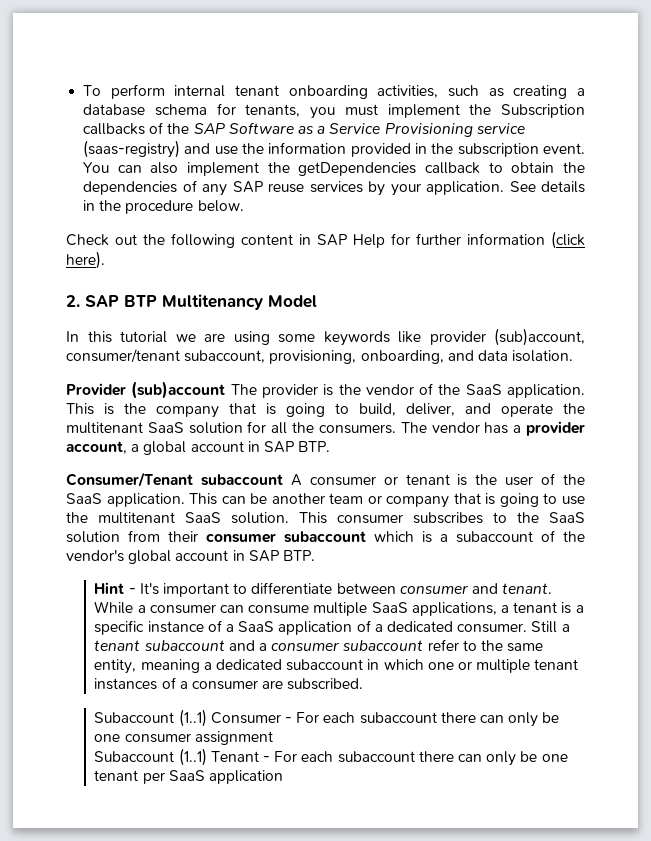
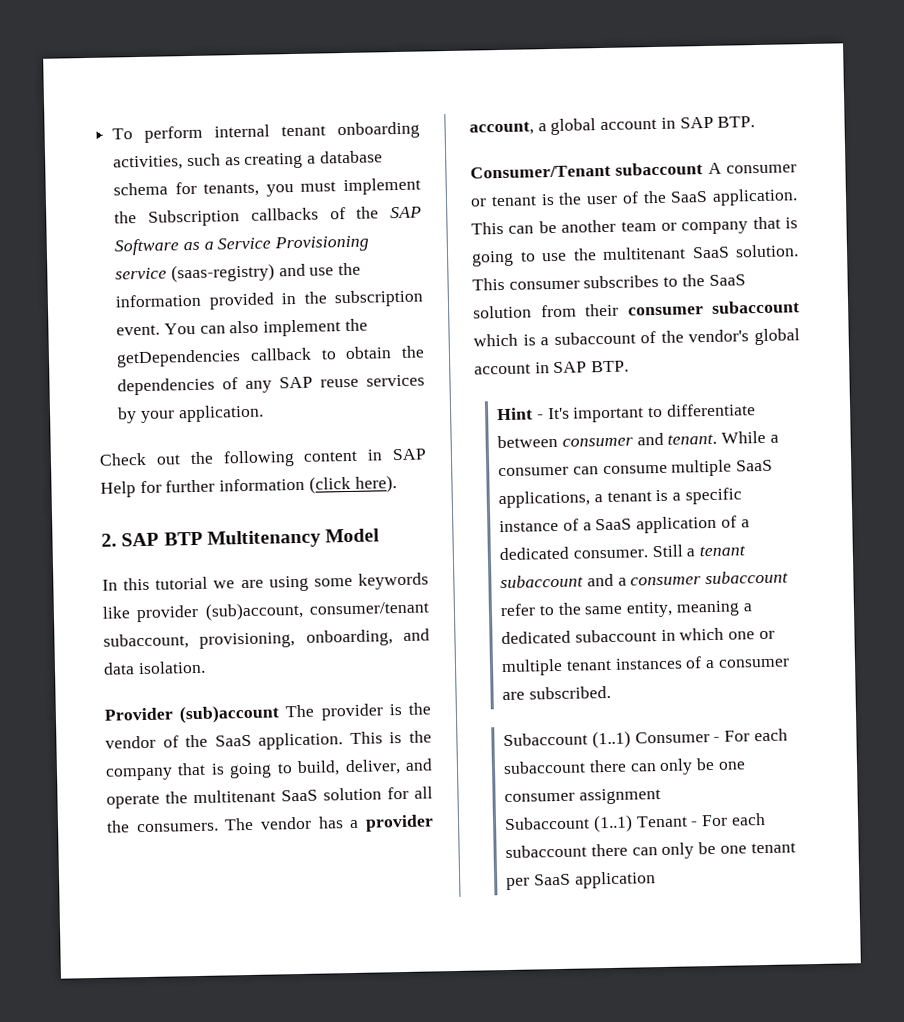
- See details in the procedure below.

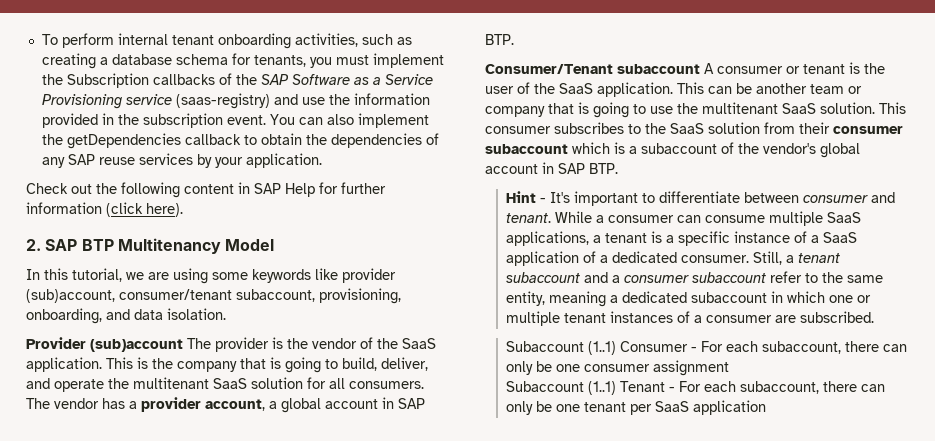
- In this tutorial we are using some keywords like provider (sub)account, consumer/tenant subaccount, provisioning, onboarding, and data isolation.
+ In this tutorial, we are using some keywords like provider (sub)account, consumer/tenant subaccount, provisioning, onboarding, and data isolation.
- This is the company that is going to build, deliver, and operate the multitenant SaaS solution for all the consumers.
+ This is the company that is going to build, deliver, and operate the multitenant SaaS solution for all consumers.
- Still a tenant subaccount and a consumer subaccount refer to the same entity, meaning a dedicated subaccount in which one or multiple tenant instances of a consumer are subscribed.
+ Still, a tenant subaccount and a consumer subaccount refer to the same entity, meaning a dedicated subaccount in which one or multiple tenant instances of a consumer are subscribed.
- Subaccount (1..1) Consumer - For each subaccount there can only be one consumer assignment
+ Subaccount (1..1) Consumer - For each subaccount, there can only be one consumer assignment
- Subaccount (1..1) Tenant - For each subaccount there can only be one tenant per SaaS application
+ Subaccount (1..1) Tenant - For each subaccount, there can only be one tenant per SaaS application

